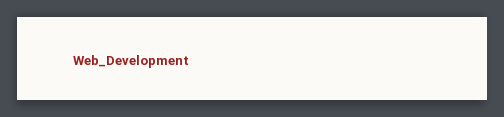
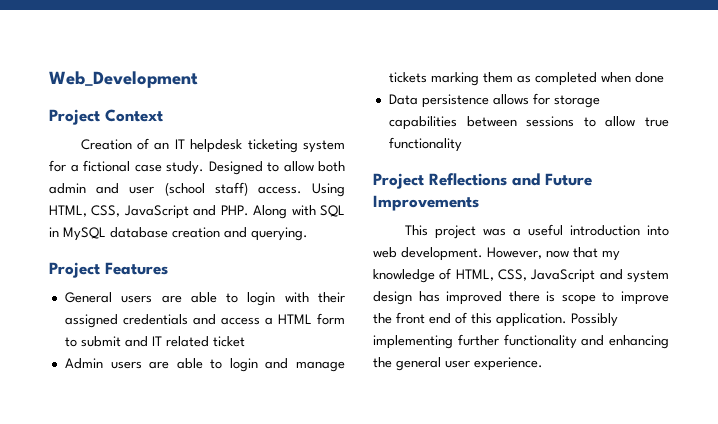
+ Project Context
+ Creation of an IT helpdesk ticketing system for a fictional case study. Designed to allow both admin and user (school staff) access. Using HTML, CSS, JavaScript and PHP. Along with SQL in MySQL database creation and querying.
+ Project Features
+ General users are able to login with their assigned credentials and access a HTML form to submit and IT related ticket
+ Admin users are able to login and manage tickets marking them as completed when done
+ Data persistence allows for storage capabilities between sessions to allow true functionality
+ Project Reflections and Future Improvements
+ This project was a useful introduction into web development. However, now that my knowledge of HTML, CSS, JavaScript and system design has improved there is scope to improve the front end of this application. Possibly implementing further functionality and enhancing the general user experience.

